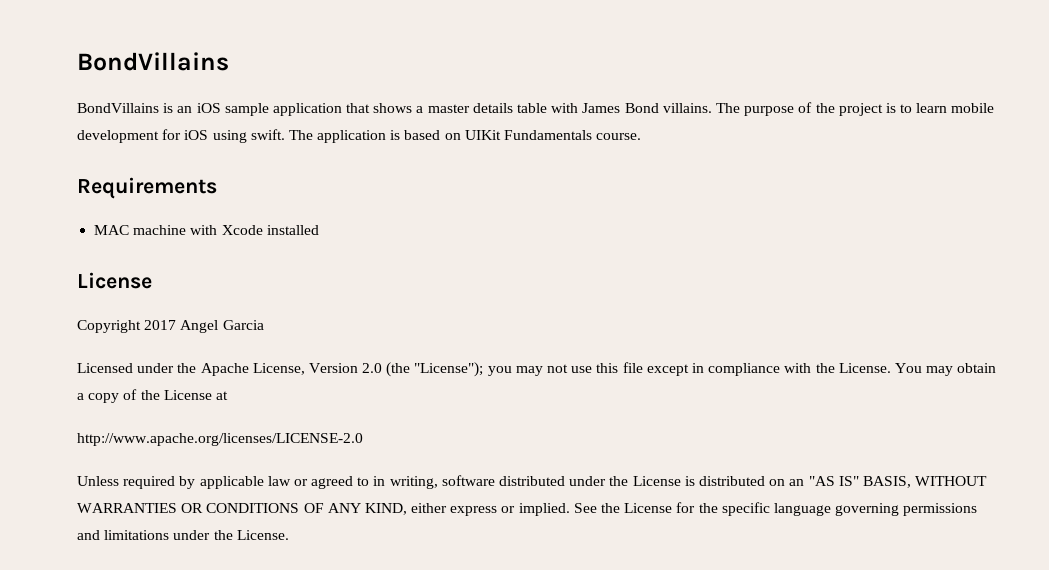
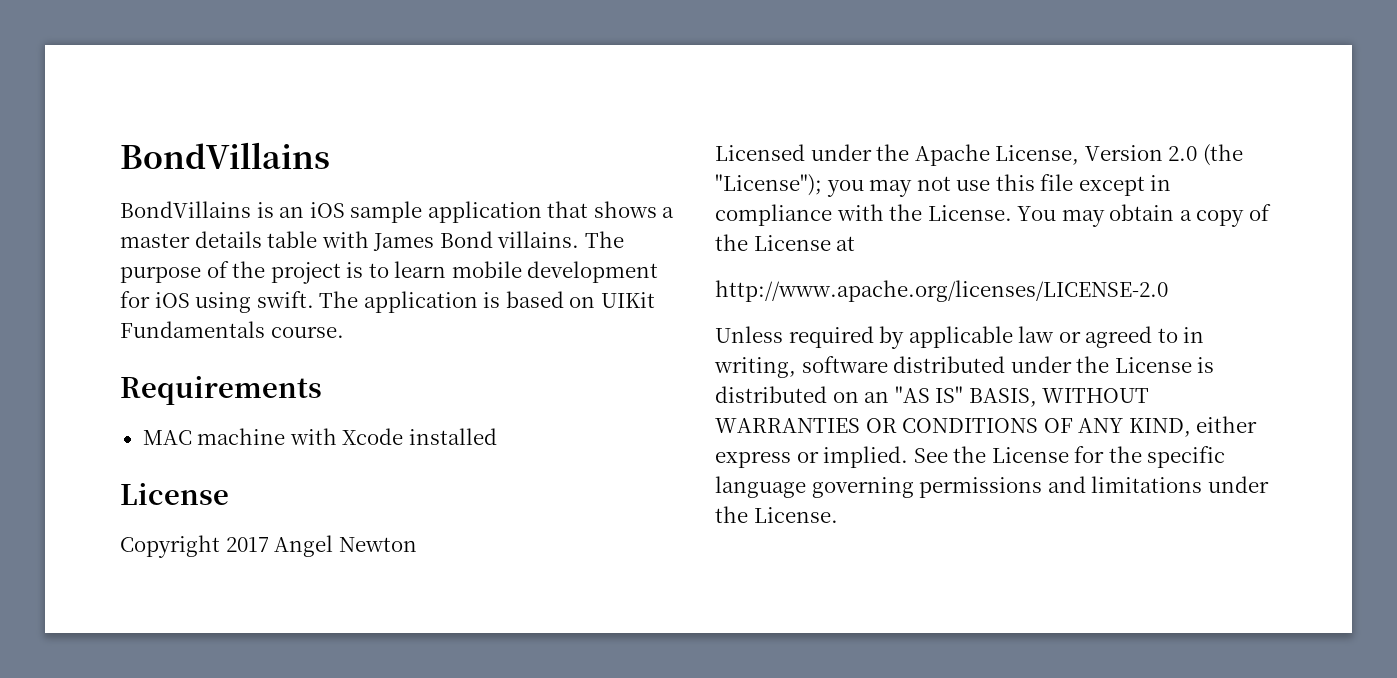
- Copyright 2017 Angel Garcia
+ Copyright 2017 Angel Newton

